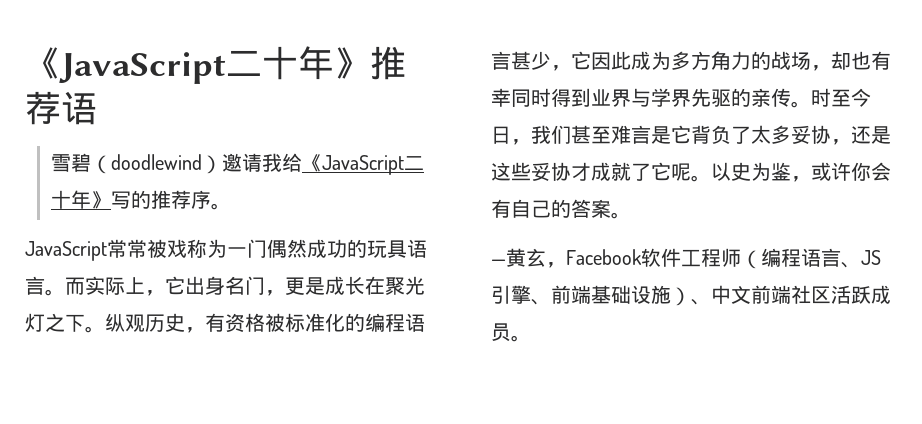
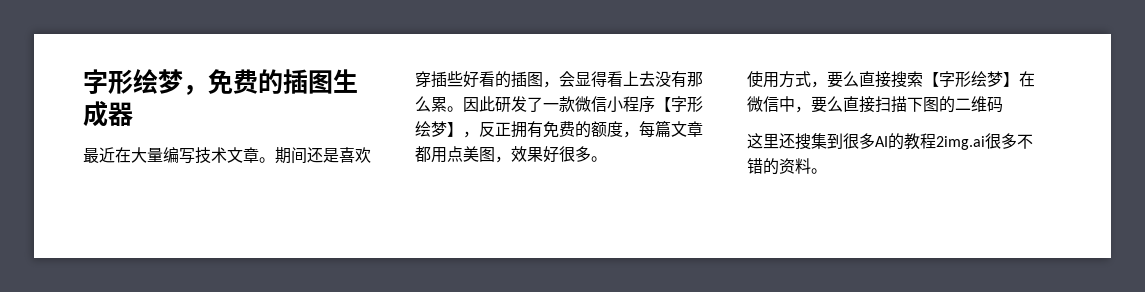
- 《JavaScript二十年》推荐语
- 雪碧（doodlewind）邀请我给《JavaScript二十年》写的推荐序。
- JavaScript常常被戏称为一门偶然成功的玩具语言。而实际上，它出身名门，更是成长在聚光灯之下。纵观历史，有资格被标准化的编程语言甚少，它因此成为多方角力的战场，却也有幸同时得到业界与学界先驱的亲传。时至今日，我们甚至难言是它背负了太多妥协，还是这些妥协才成就了它呢。以史为鉴，或许你会有自己的答案。
- —黄玄，Facebook软件工程师（编程语言、JS引擎、前端基础设施）、中文前端社区活跃成员。
+ 字形绘梦，免费的插图生成器
+ 最近在大量编写技术文章。期间还是喜欢穿插些好看的插图，会显得看上去没有那么累。因此研发了一款微信小程序【字形绘梦】，反正拥有免费的额度，每篇文章都用点美图，效果好很多。
+ 使用方式，要么直接搜索【字形绘梦】在微信中，要么直接扫描下图的二维码
+ 这里还搜集到很多AI的教程2img.ai很多不错的资料。

